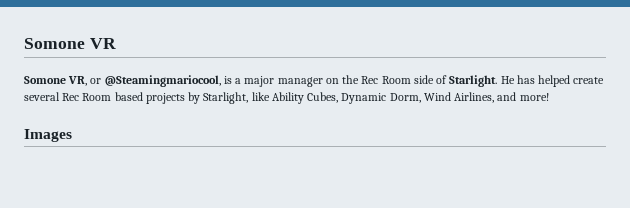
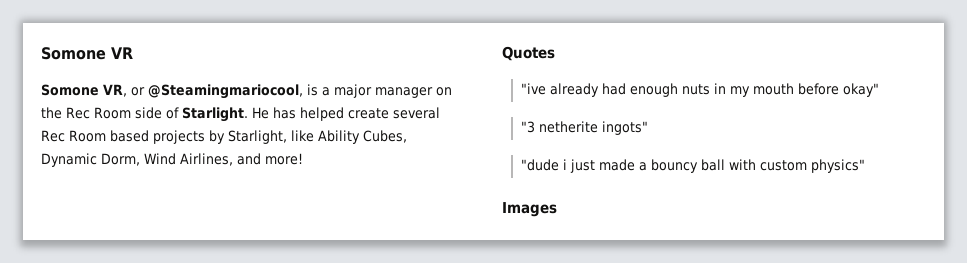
+ Quotes
+ "ive already had enough nuts in my mouth before okay"
+ "3 netherite ingots"
+ "dude i just made a bouncy ball with custom physics"

